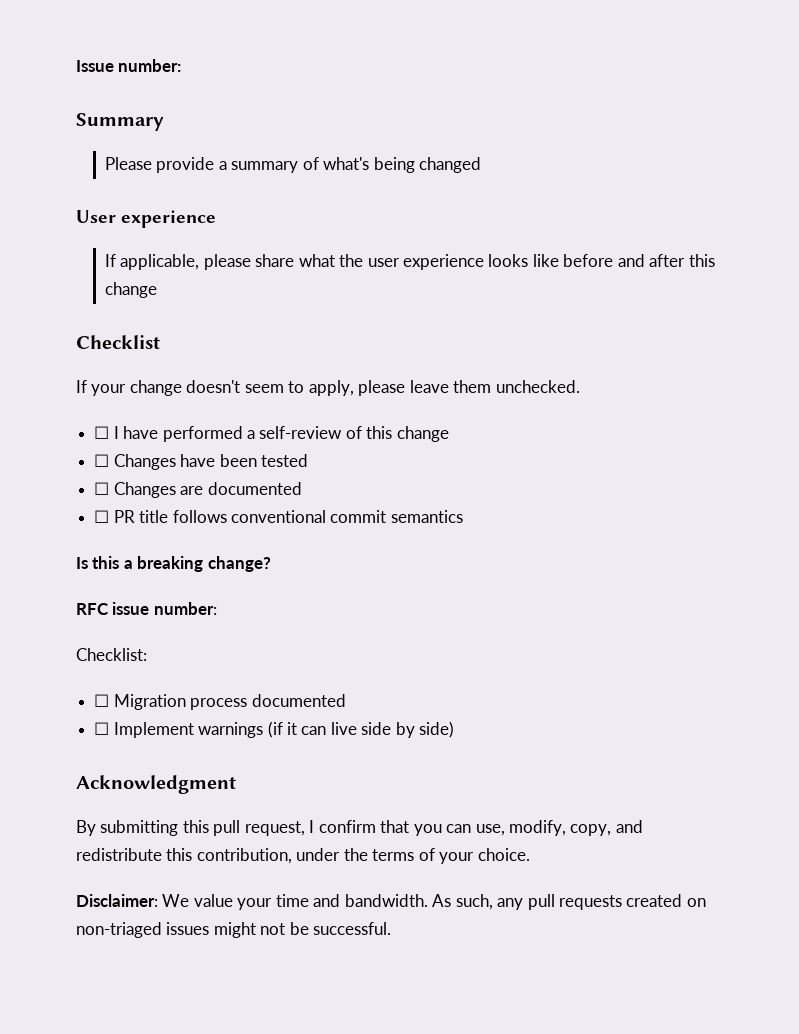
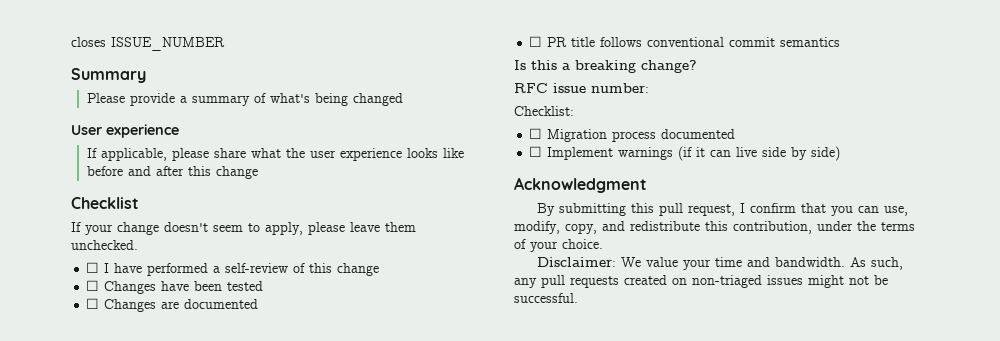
- Issue number:
+ closes ISSUE_NUMBER

